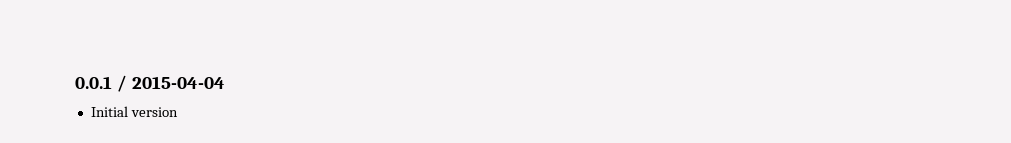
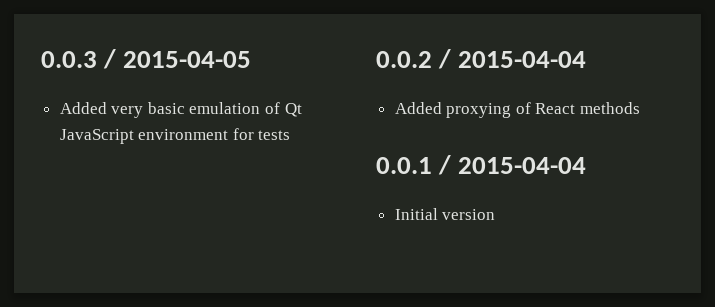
+ 0.0.3 / 2015-04-05
+ Added very basic emulation of Qt JavaScript environment for tests
+ 0.0.2 / 2015-04-04
+ Added proxying of React methods

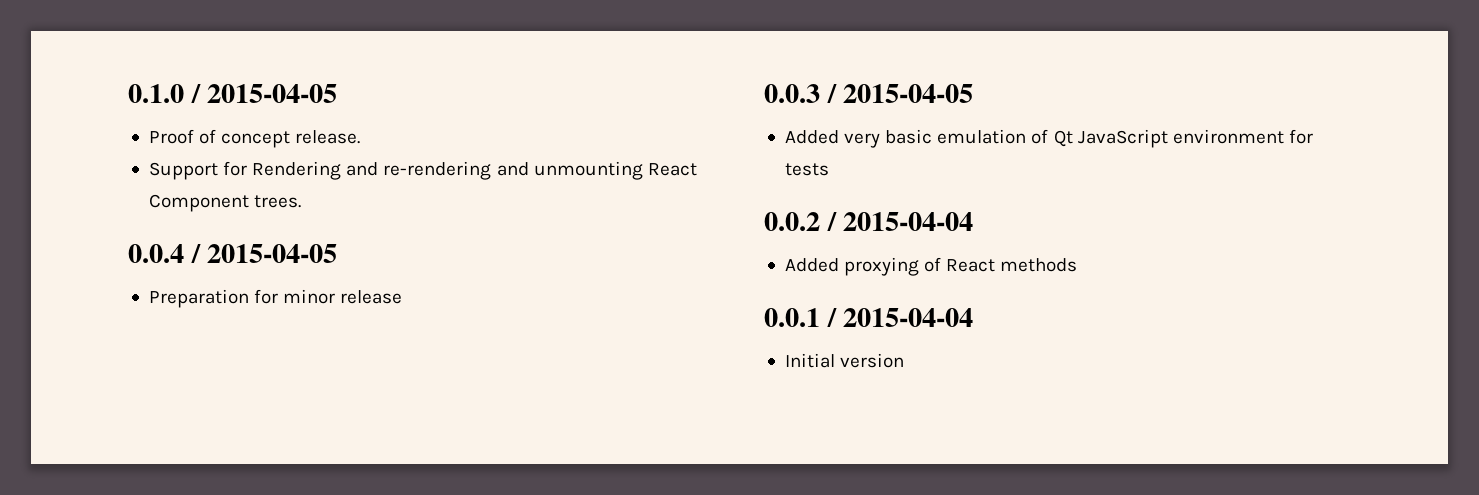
+ 0.1.0 / 2015-04-05
+ Proof of concept release.
+ Support for Rendering and re-rendering and unmounting React Component trees.
+ 0.0.4 / 2015-04-05
+ Preparation for minor release

